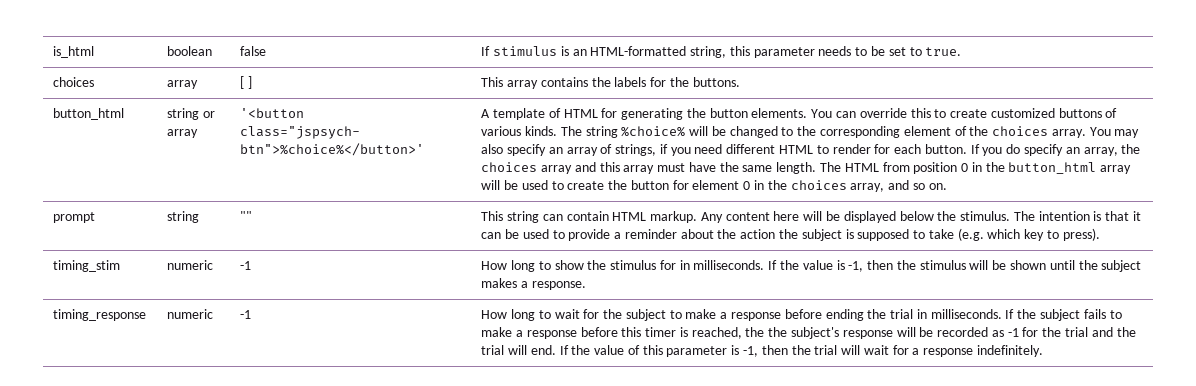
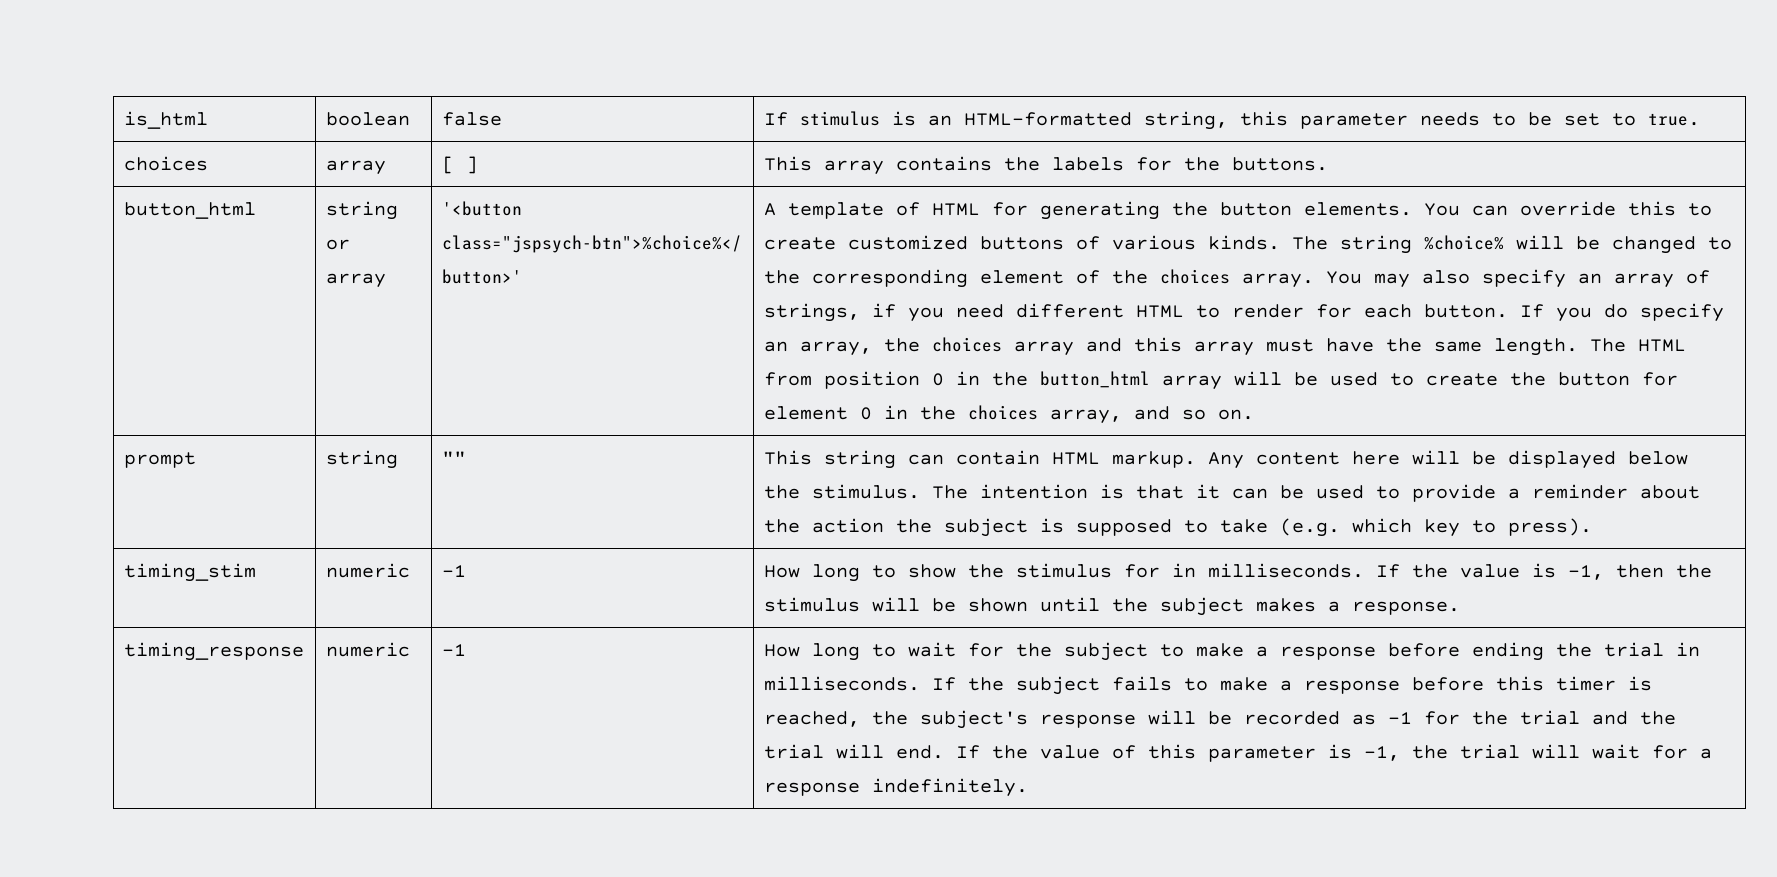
- If the subject fails to make a response before this timer is reached, the the subject's response will be recorded as -1 for the trial and the trial will end.
+ If the subject fails to make a response before this timer is reached, the subject's response will be recorded as -1 for the trial and the trial will end.
- If the value of this parameter is -1, then the trial will wait for a response indefinitely.
+ If the value of this parameter is -1, the trial will wait for a response indefinitely.

